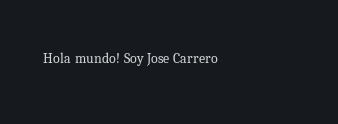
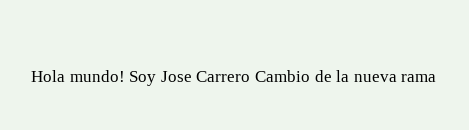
- Soy Jose Carrero
+ Soy Jose Carrero Cambio de la nueva rama

